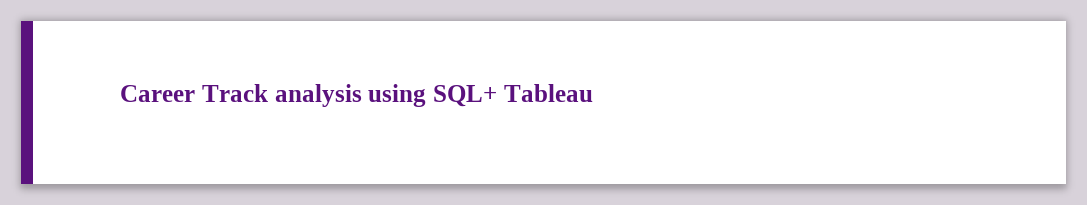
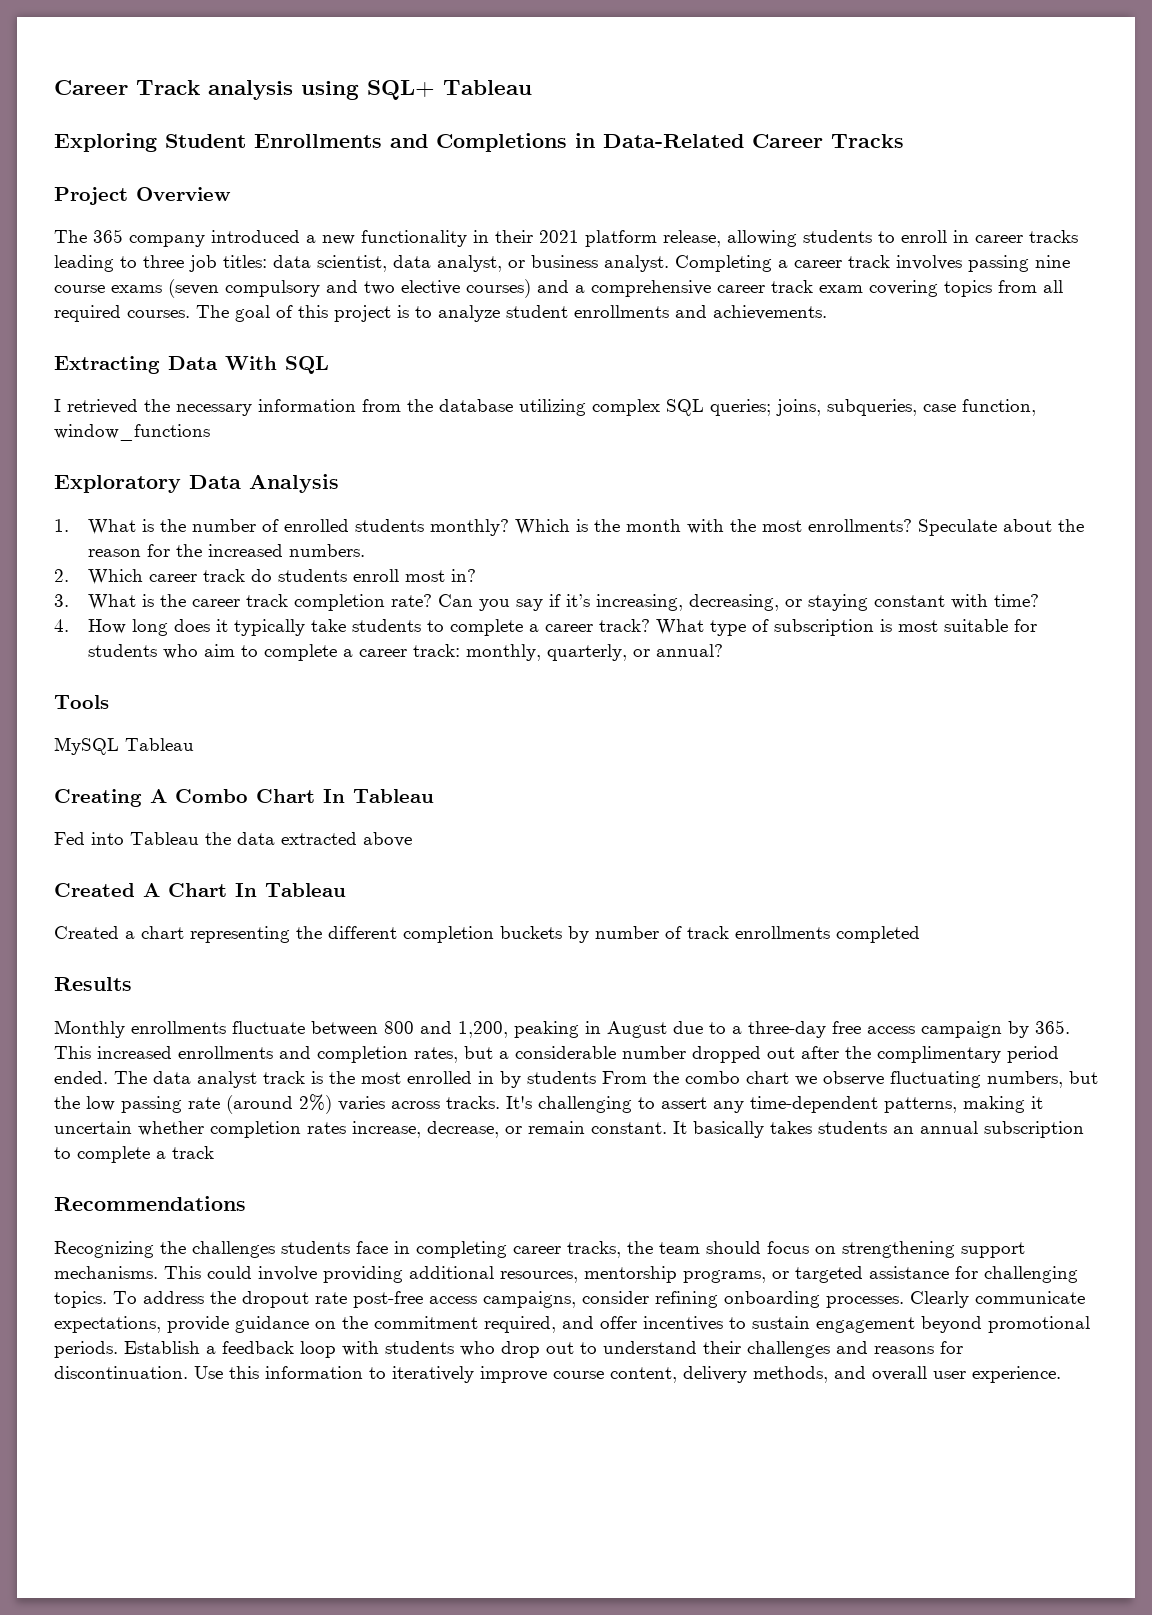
+ Exploring Student Enrollments and Completions in Data-Related Career Tracks
+ Project Overview
+ The 365 company introduced a new functionality in their 2021 platform release, allowing students to enroll in career tracks leading to three job titles: data scientist, data analyst, or business analyst. Completing a career track involves passing nine course exams (seven compulsory and two elective courses) and a comprehensive career track exam covering topics from all required courses. The goal of this project is to analyze student enrollments and achievements.
+ Extracting Data With SQL
+ I retrieved the necessary information from the database utilizing complex SQL queries; joins, subqueries, case function, window_functions
+ Exploratory Data Analysis
+ 1. What is the number of enrolled students monthly? Which is the month with the most enrollments? Speculate about the reason for the increased numbers.
+ 2. Which career track do students enroll most in?
+ 3. What is the career track completion rate? Can you say if it’s increasing, decreasing, or staying constant with time?
+ 4. How long does it typically take students to complete a career track? What type of subscription is most suitable for students who aim to complete a career track: monthly, quarterly, or annual?
+ Tools
+ MySQL Tableau
+ Creating A Combo Chart In Tableau
+ Fed into Tableau the data extracted above
+ Created A Chart In Tableau
+ Created a chart representing the different completion buckets by number of track enrollments completed
+ Results
+ Monthly enrollments fluctuate between 800 and 1,200, peaking in August due to a three-day free access campaign by 365. This increased enrollments and completion rates, but a considerable number dropped out after the complimentary period ended. The data analyst track is the most enrolled in by students From the combo chart we observe fluctuating numbers, but the low passing rate (around 2%) varies across tracks. It's challenging to assert any time-dependent patterns, making it uncertain whether completion rates increase, decrease, or remain constant. It basically takes students an annual subscription to complete a track
+ Recommendations
+ Recognizing the challenges students face in completing career tracks, the team should focus on strengthening support mechanisms. This could involve providing additional resources, mentorship programs, or targeted assistance for challenging topics. To address the dropout rate post-free access campaigns, consider refining onboarding processes. Clearly communicate expectations, provide guidance on the commitment required, and offer incentives to sustain engagement beyond promotional periods. Establish a feedback loop with students who drop out to understand their challenges and reasons for discontinuation. Use this information to iteratively improve course content, delivery methods, and overall user experience.

